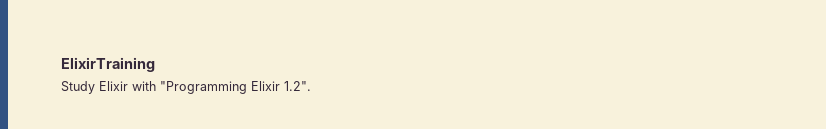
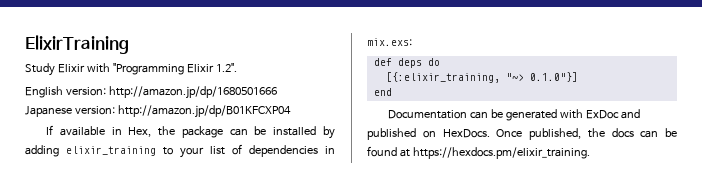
+ English version: http://amazon.jp/dp/1680501666
+ Japanese version: http://amazon.jp/dp/B01KFCXP04
+ If available in Hex, the package can be installed by adding elixir_training to your list of dependencies in mix.exs:
+ def deps do
+ [{:elixir_training, "~> 0.1.0"}]
+ end
+ Documentation can be generated with ExDoc and published on HexDocs. Once published, the docs can be found at https://hexdocs.pm/elixir_training.

